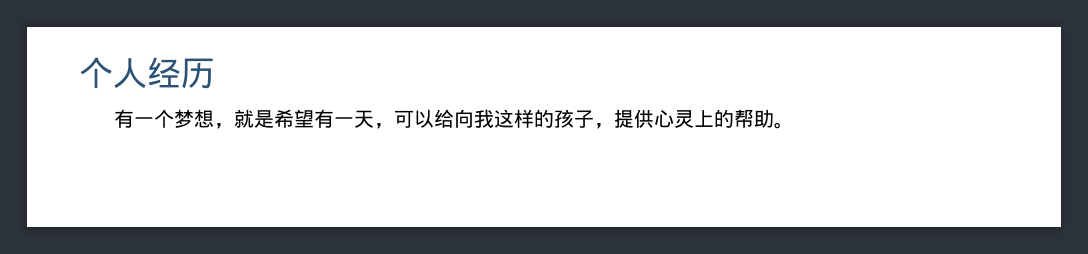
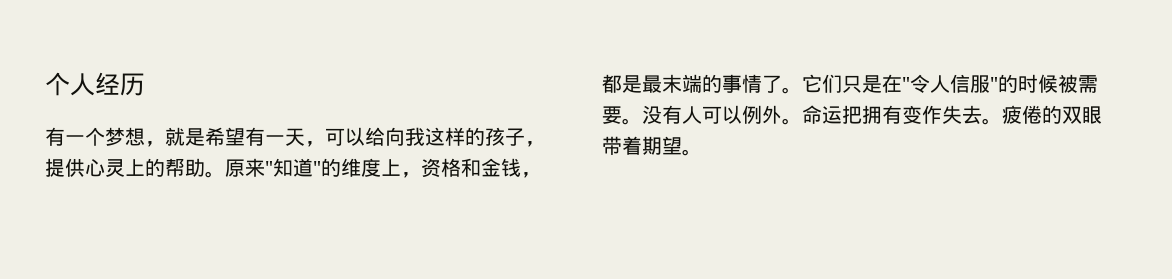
+ 原来"知道"的维度上，资格和金钱，都是最末端的事情了。它们只是在"令人信服"的时候被需要。没有人可以例外。命运把拥有变作失去。疲倦的双眼带着期望。

